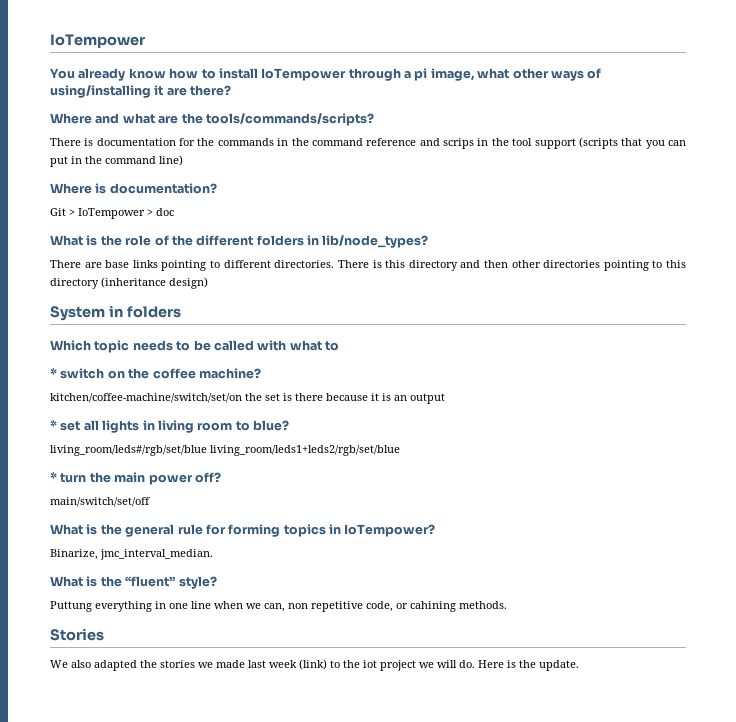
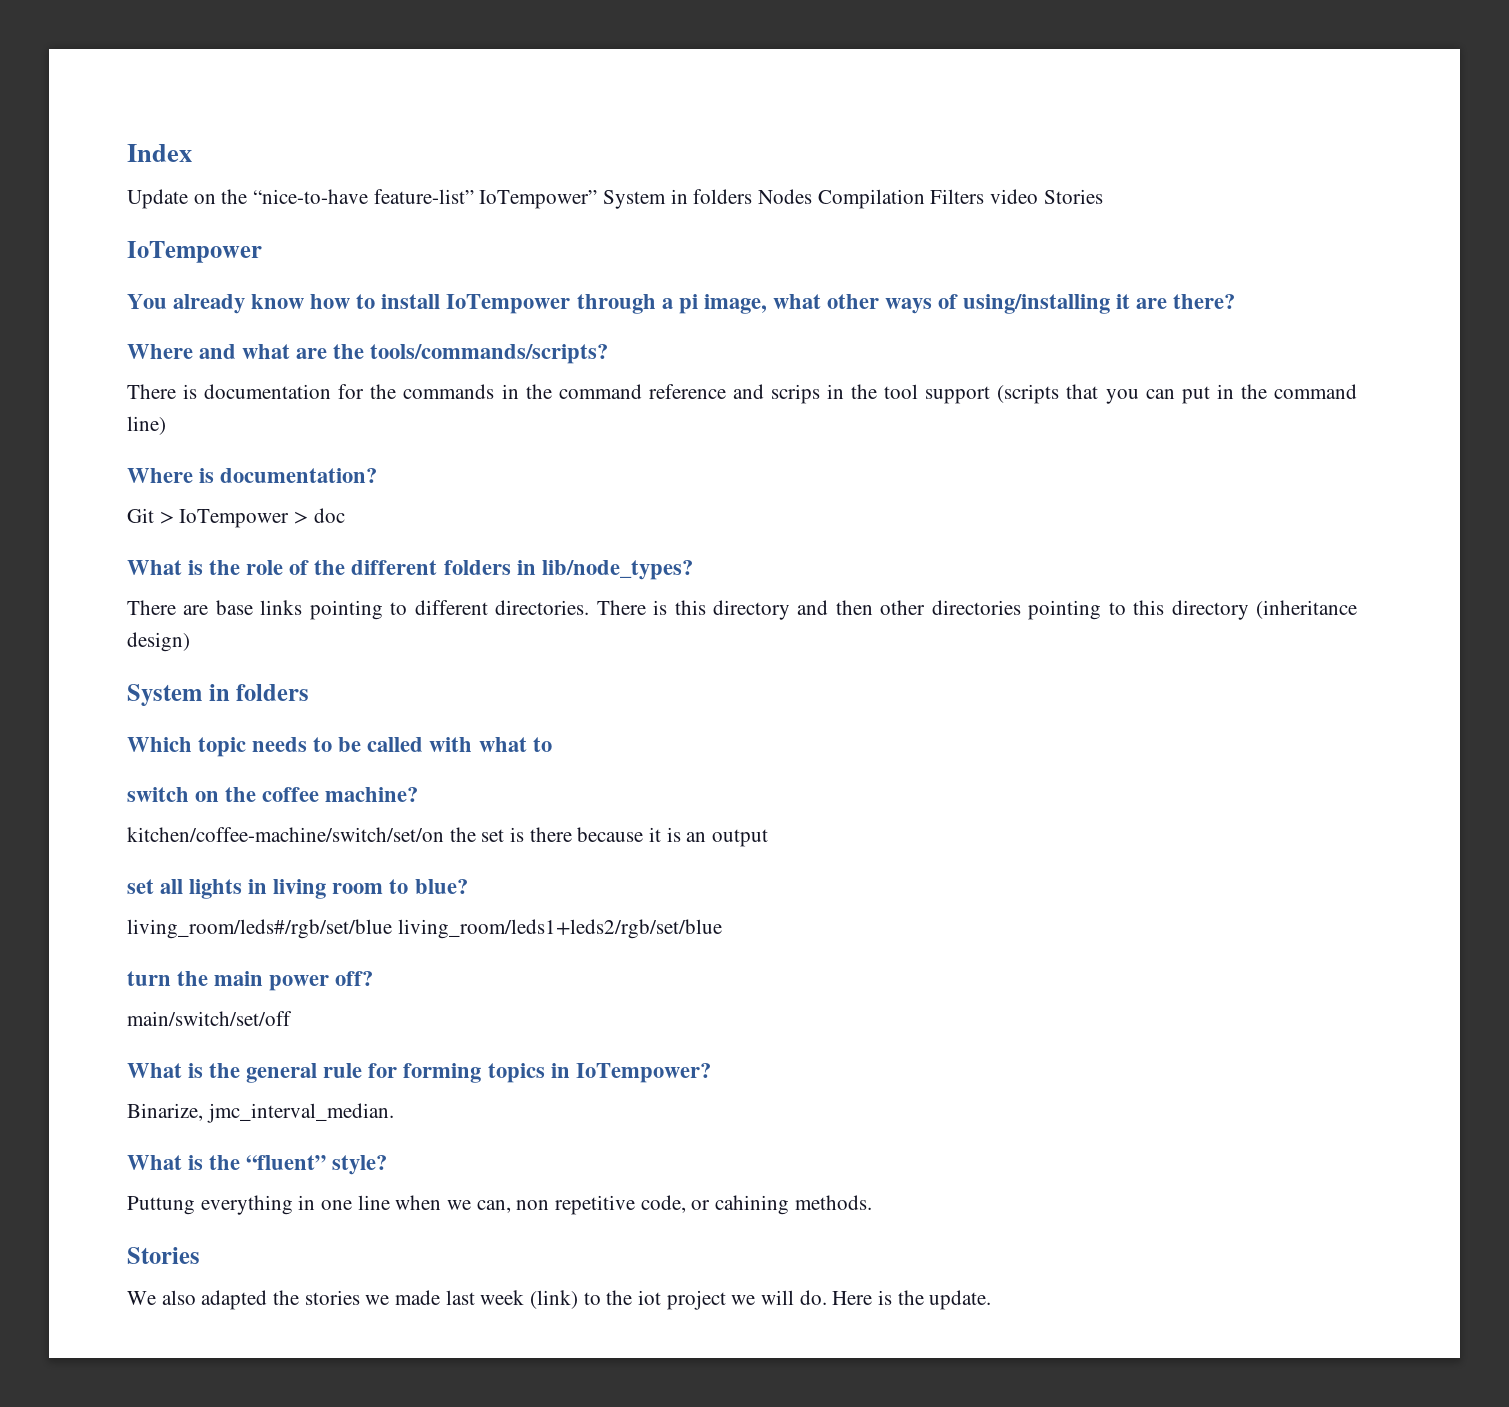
+ Index
+ Update on the “nice-to-have feature-list” IoTempower” System in folders Nodes Compilation Filters video Stories
- * switch on the coffee machine?
+ switch on the coffee machine?
- * set all lights in living room to blue?
+ set all lights in living room to blue?
- * turn the main power off?
+ turn the main power off?

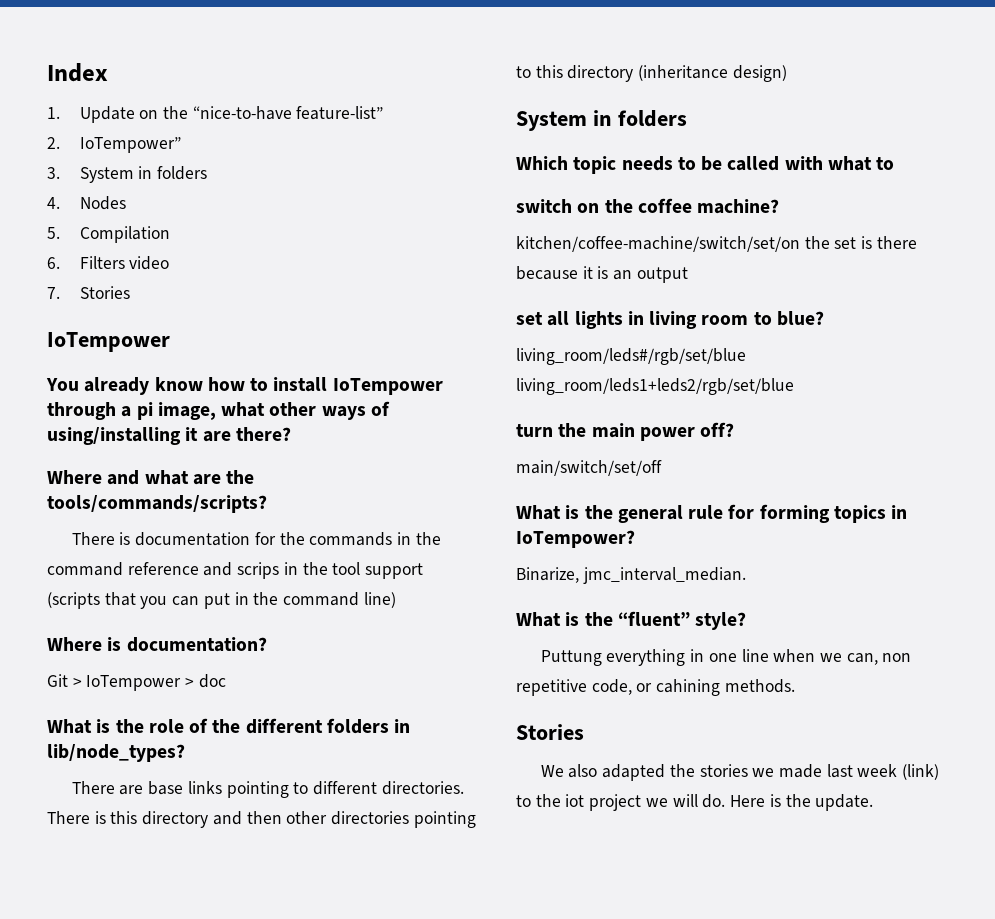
- Update on the “nice-to-have feature-list” IoTempower” System in folders Nodes Compilation Filters video Stories
+ 1. Update on the “nice-to-have feature-list”
+ 2. IoTempower”
+ 3. System in folders
+ 4. Nodes
+ 5. Compilation
+ 6. Filters video
+ 7. Stories

